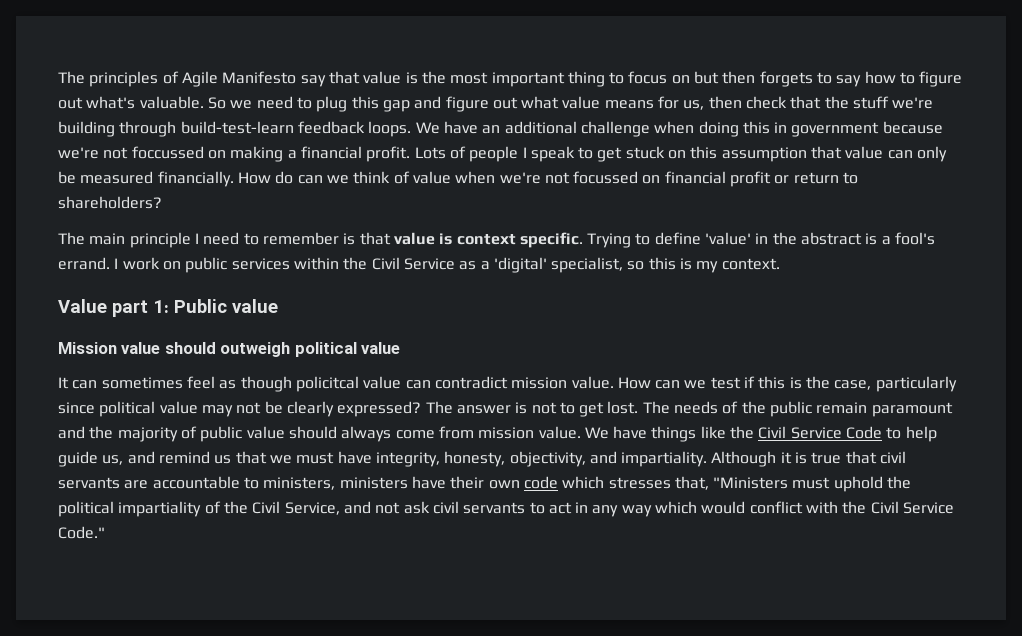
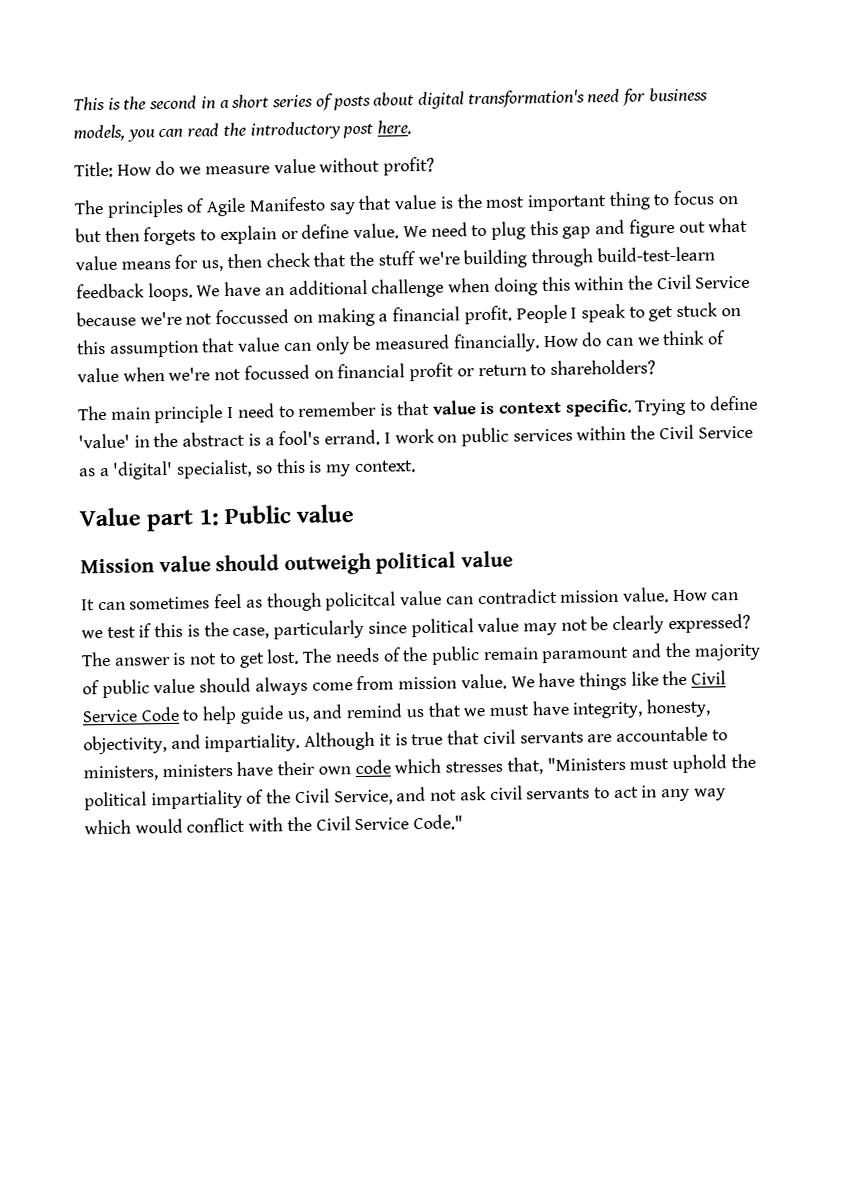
+ This is the second in a short series of posts about digital transformation's need for business models, you can read the introductory post here.
+ Title: How do we measure value without profit?
- The principles of Agile Manifesto say that value is the most important thing to focus on but then forgets to say how to figure out what's valuable. So we need to plug this gap and figure out what value means for us, then check that the stuff we're building through build-test-learn feedback loops.
+ The principles of Agile Manifesto say that value is the most important thing to focus on but then forgets to explain or define value. We need to plug this gap and figure out what value means for us, then check that the stuff we're building through build-test-learn feedback loops.
- We have an additional challenge when doing this in government because we're not foccussed on making a financial profit.
+ We have an additional challenge when doing this within the Civil Service because we're not foccussed on making a financial profit.
- Lots of people I speak to get stuck on this assumption that value can only be measured financially.
+ People I speak to get stuck on this assumption that value can only be measured financially.

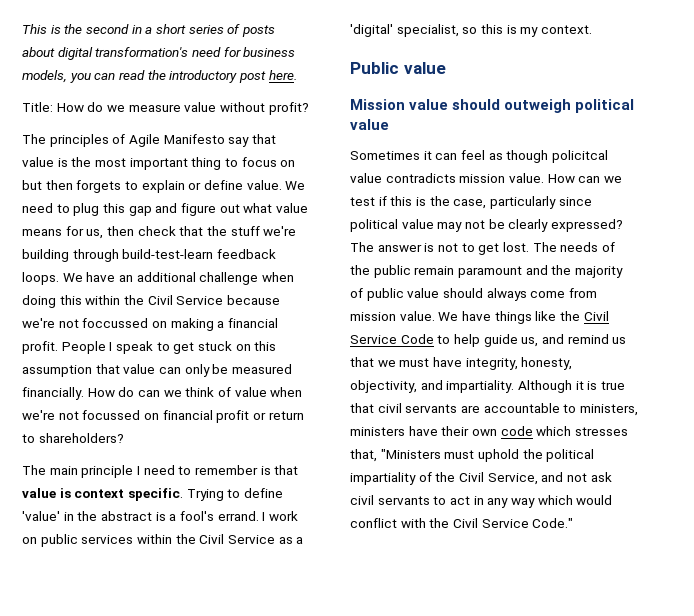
- Value part 1: Public value
+ Public value
- It can sometimes feel as though policitcal value can contradict mission value.
+ Sometimes it can feel as though policitcal value contradicts mission value.

